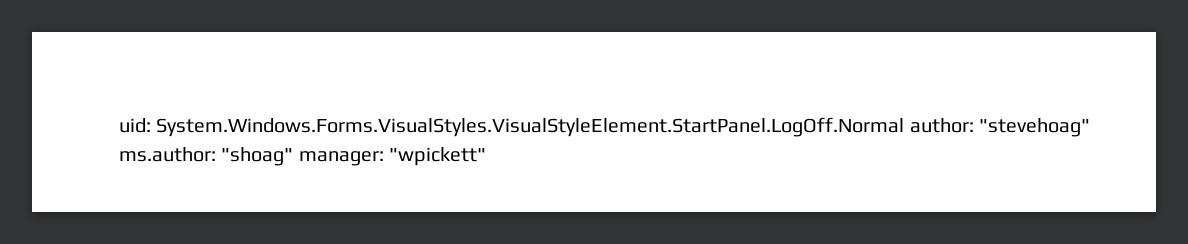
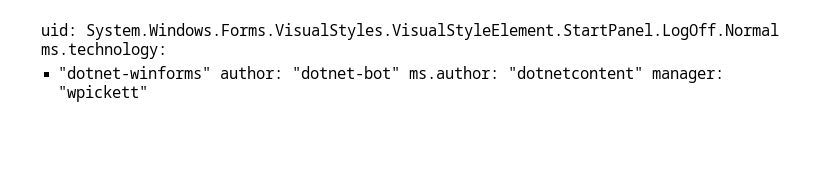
- uid: System.Windows.Forms.VisualStyles.VisualStyleElement.StartPanel.LogOff.Normal author: "stevehoag" ms.author: "shoag" manager: "wpickett"
+ uid: System.Windows.Forms.VisualStyles.VisualStyleElement.StartPanel.LogOff.Normal ms.technology:
+ "dotnet-winforms" author: "dotnet-bot" ms.author: "dotnetcontent" manager: "wpickett"

